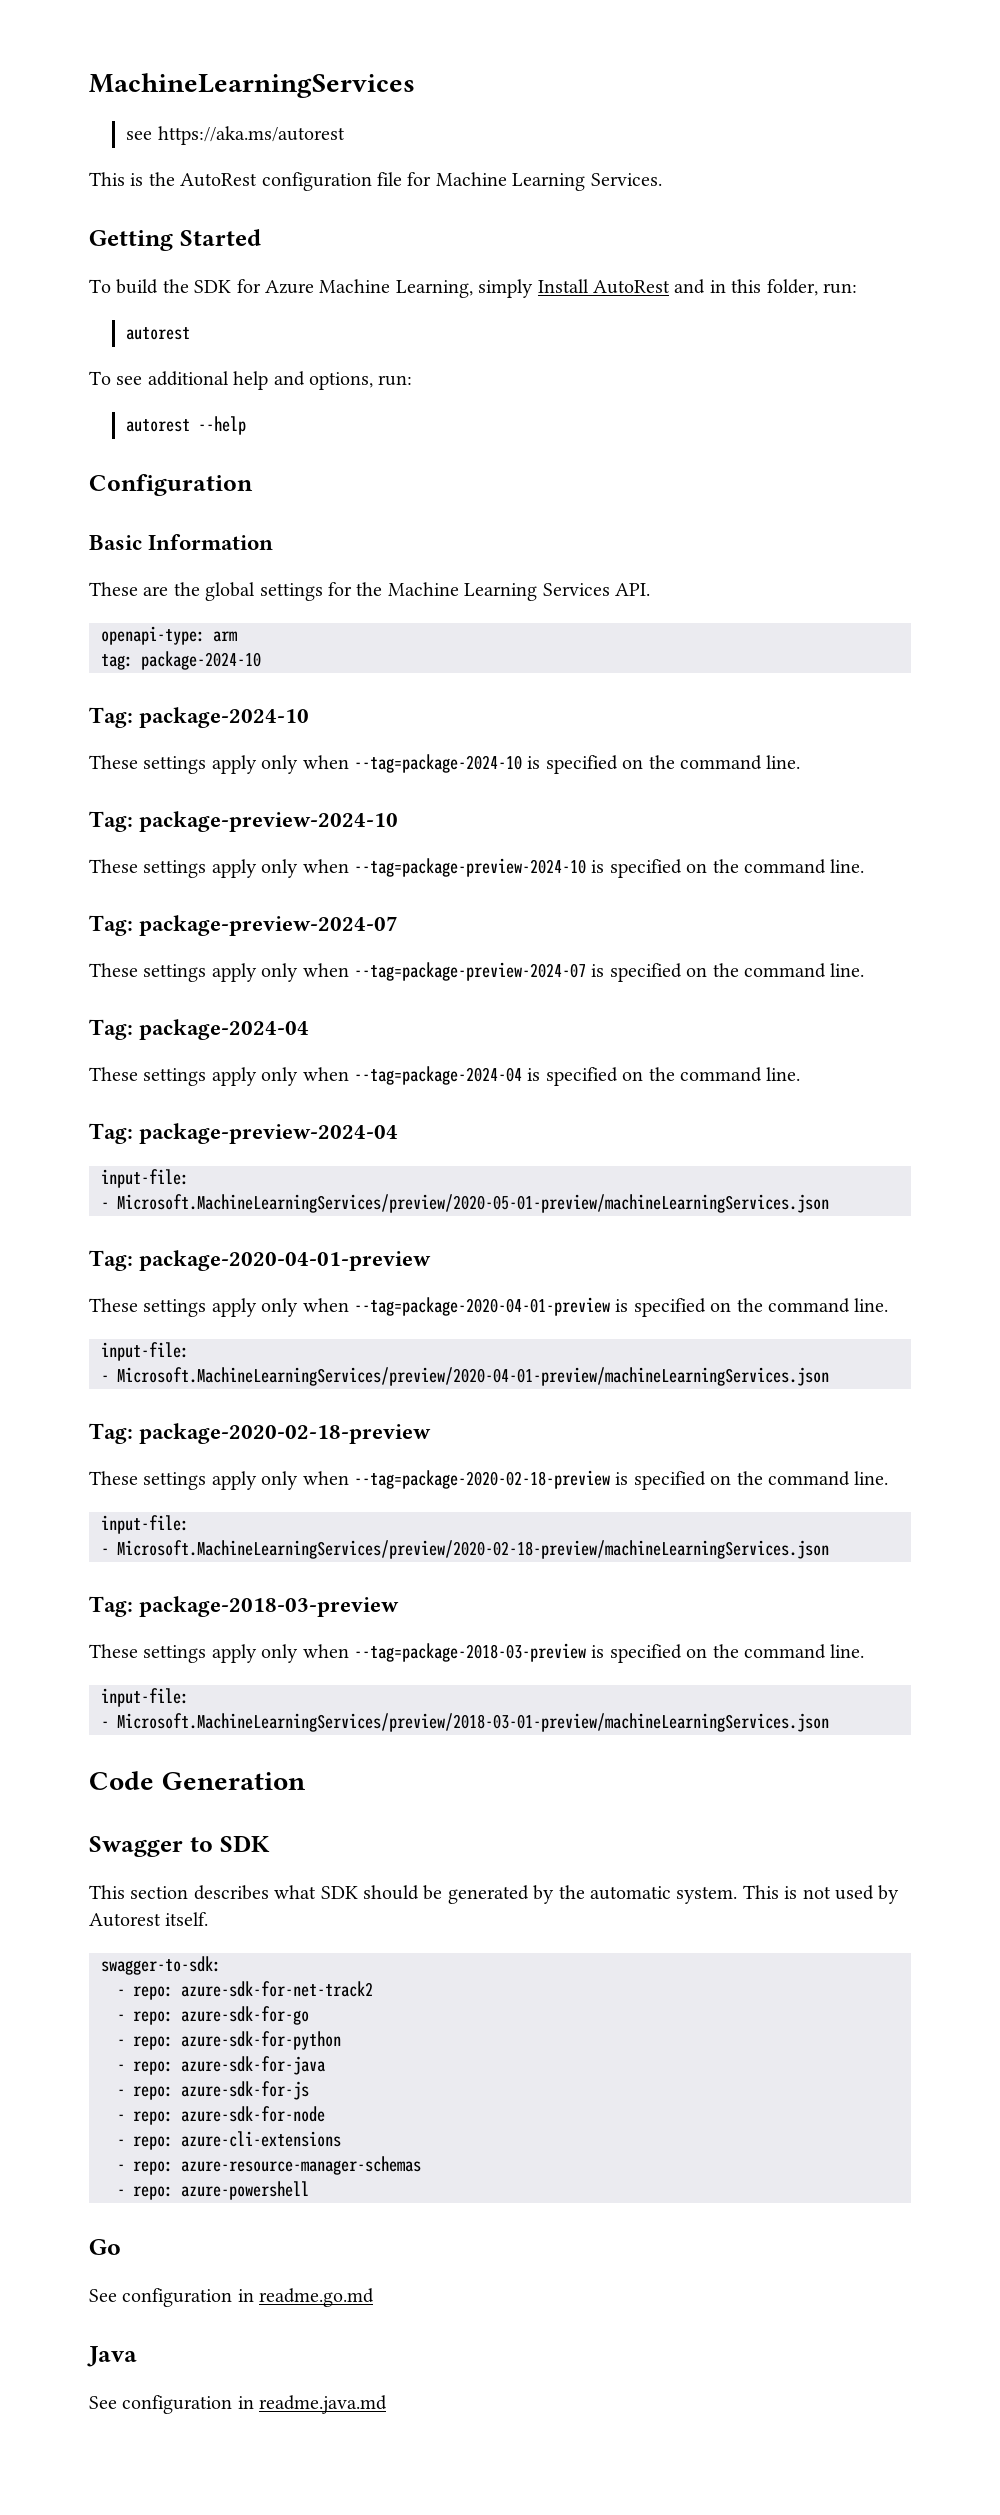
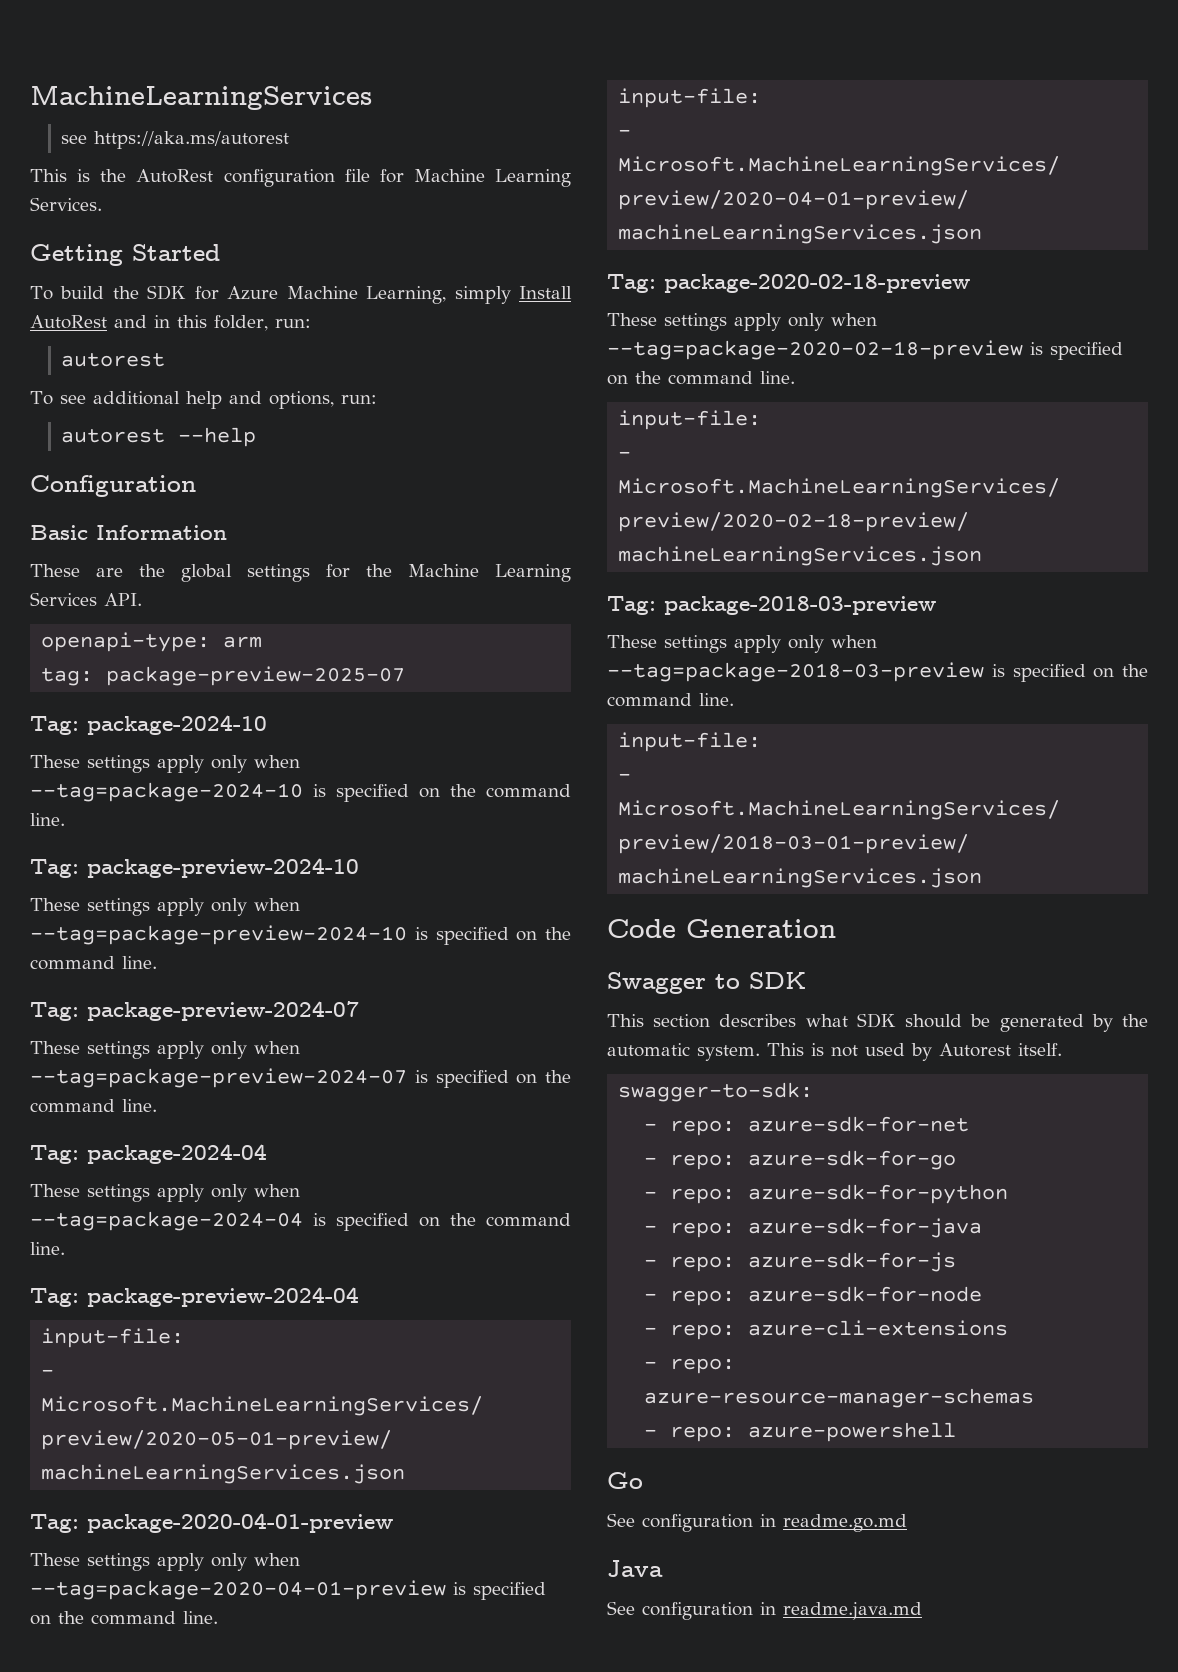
- tag: package-2024-10
+ tag: package-preview-2025-07
- - repo: azure-sdk-for-net-track2
+ - repo: azure-sdk-for-net

